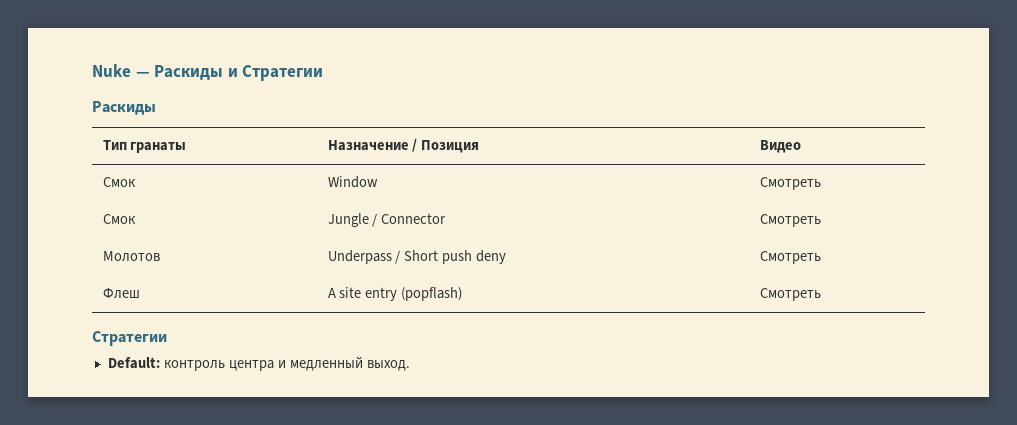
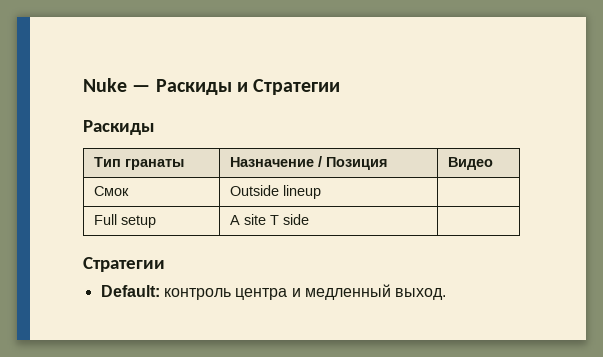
- Смок | Window | Смотреть
- Смок | Jungle / Connector | Смотреть
- Молотов | Underpass / Short push deny | Смотреть
- Флеш | A site entry (popflash) | Смотреть
+ Смок | Outside lineup |
+ Full setup | A site T side |

